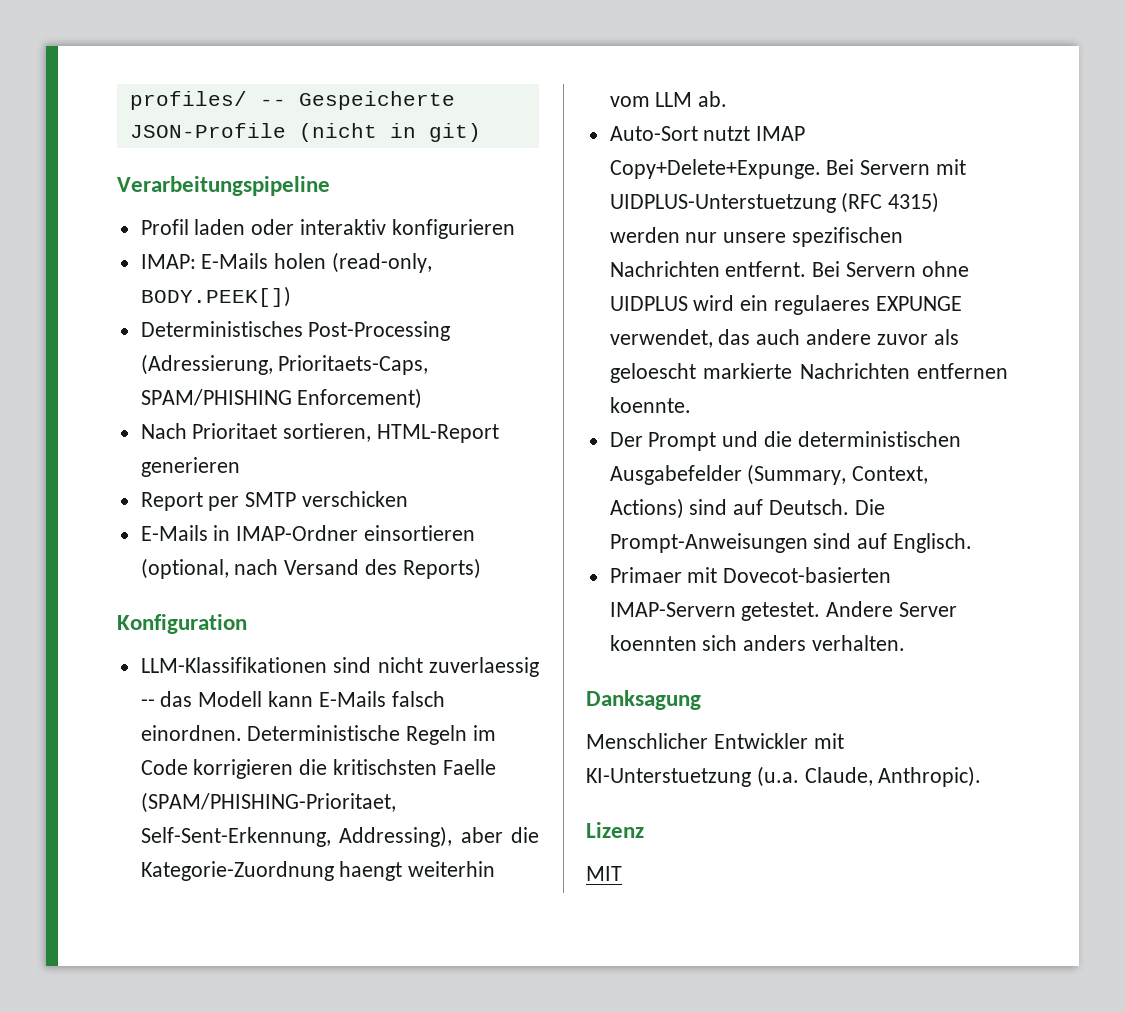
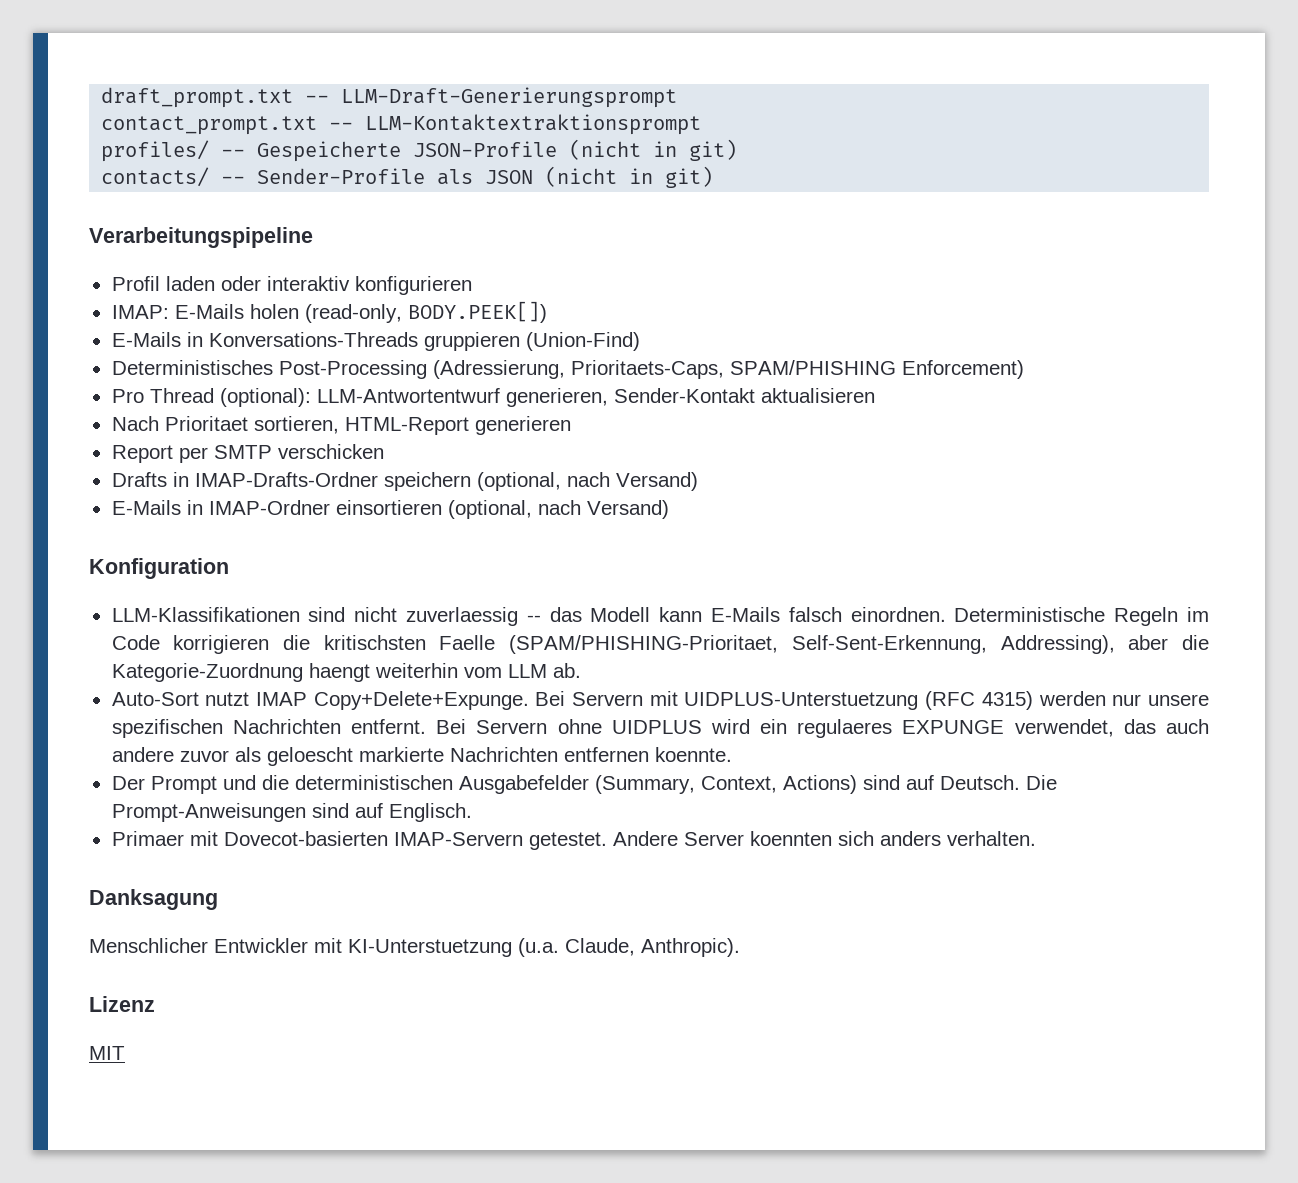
+ draft_prompt.txt -- LLM-Draft-Generierungsprompt
+ contact_prompt.txt -- LLM-Kontaktextraktionsprompt
+ contacts/ -- Sender-Profile als JSON (nicht in git)
+ E-Mails in Konversations-Threads gruppieren (Union-Find)
+ Pro Thread (optional): LLM-Antwortentwurf generieren, Sender-Kontakt aktualisieren
+ Drafts in IMAP-Drafts-Ordner speichern (optional, nach Versand)
- E-Mails in IMAP-Ordner einsortieren (optional, nach Versand des Reports)
+ E-Mails in IMAP-Ordner einsortieren (optional, nach Versand)

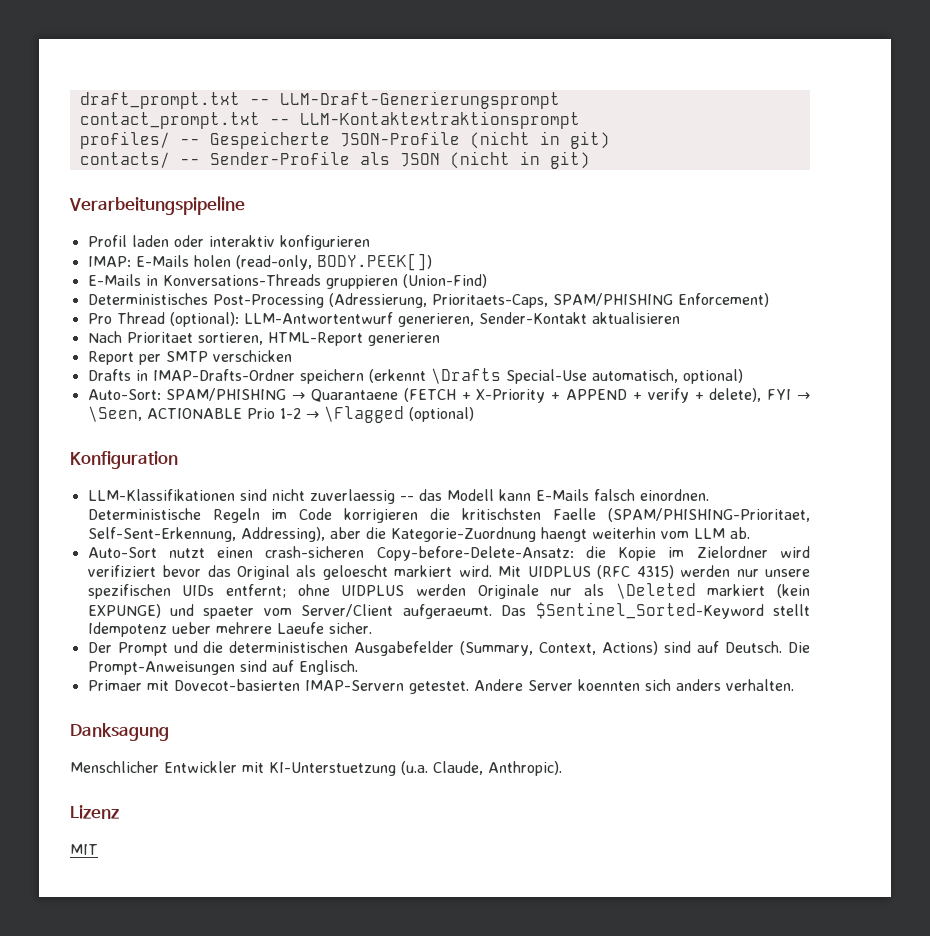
- Drafts in IMAP-Drafts-Ordner speichern (optional, nach Versand)
- E-Mails in IMAP-Ordner einsortieren (optional, nach Versand)
+ Drafts in IMAP-Drafts-Ordner speichern (erkennt \Drafts Special-Use automatisch, optional)
+ Auto-Sort: SPAM/PHISHING → Quarantaene (FETCH + X-Priority + APPEND + verify + delete), FYI → \Seen, ACTIONABLE Prio 1-2 → \Flagged (optional)
- Auto-Sort nutzt IMAP Copy+Delete+Expunge. Bei Servern mit UIDPLUS-Unterstuetzung (RFC 4315) werden nur unsere spezifischen Nachrichten entfernt. Bei Servern ohne UIDPLUS wird ein regulaeres EXPUNGE verwendet, das auch andere zuvor als geloescht markierte Nachrichten entfernen koennte.
+ Auto-Sort nutzt einen crash-sicheren Copy-before-Delete-Ansatz: die Kopie im Zielordner wird verifiziert bevor das Original als geloescht markiert wird. Mit UIDPLUS (RFC 4315) werden nur unsere spezifischen UIDs entfernt; ohne UIDPLUS werden Originale nur als \Deleted markiert (kein EXPUNGE) und spaeter vom Server/Client aufgeraeumt. Das $Sentinel_Sorted-Keyword stellt Idempotenz ueber mehrere Laeufe sicher.

